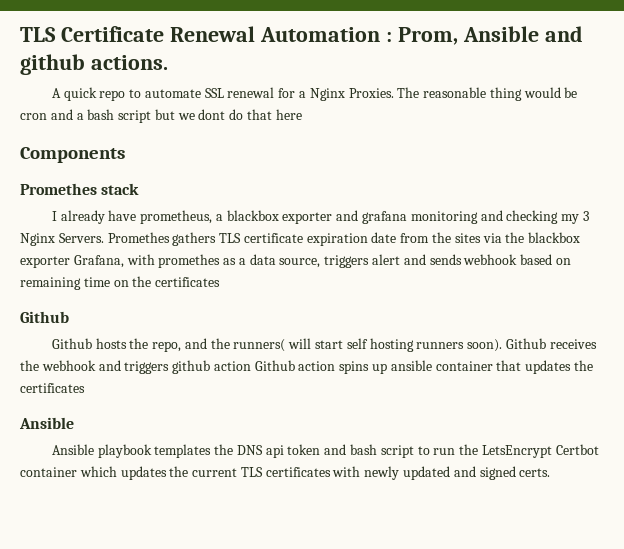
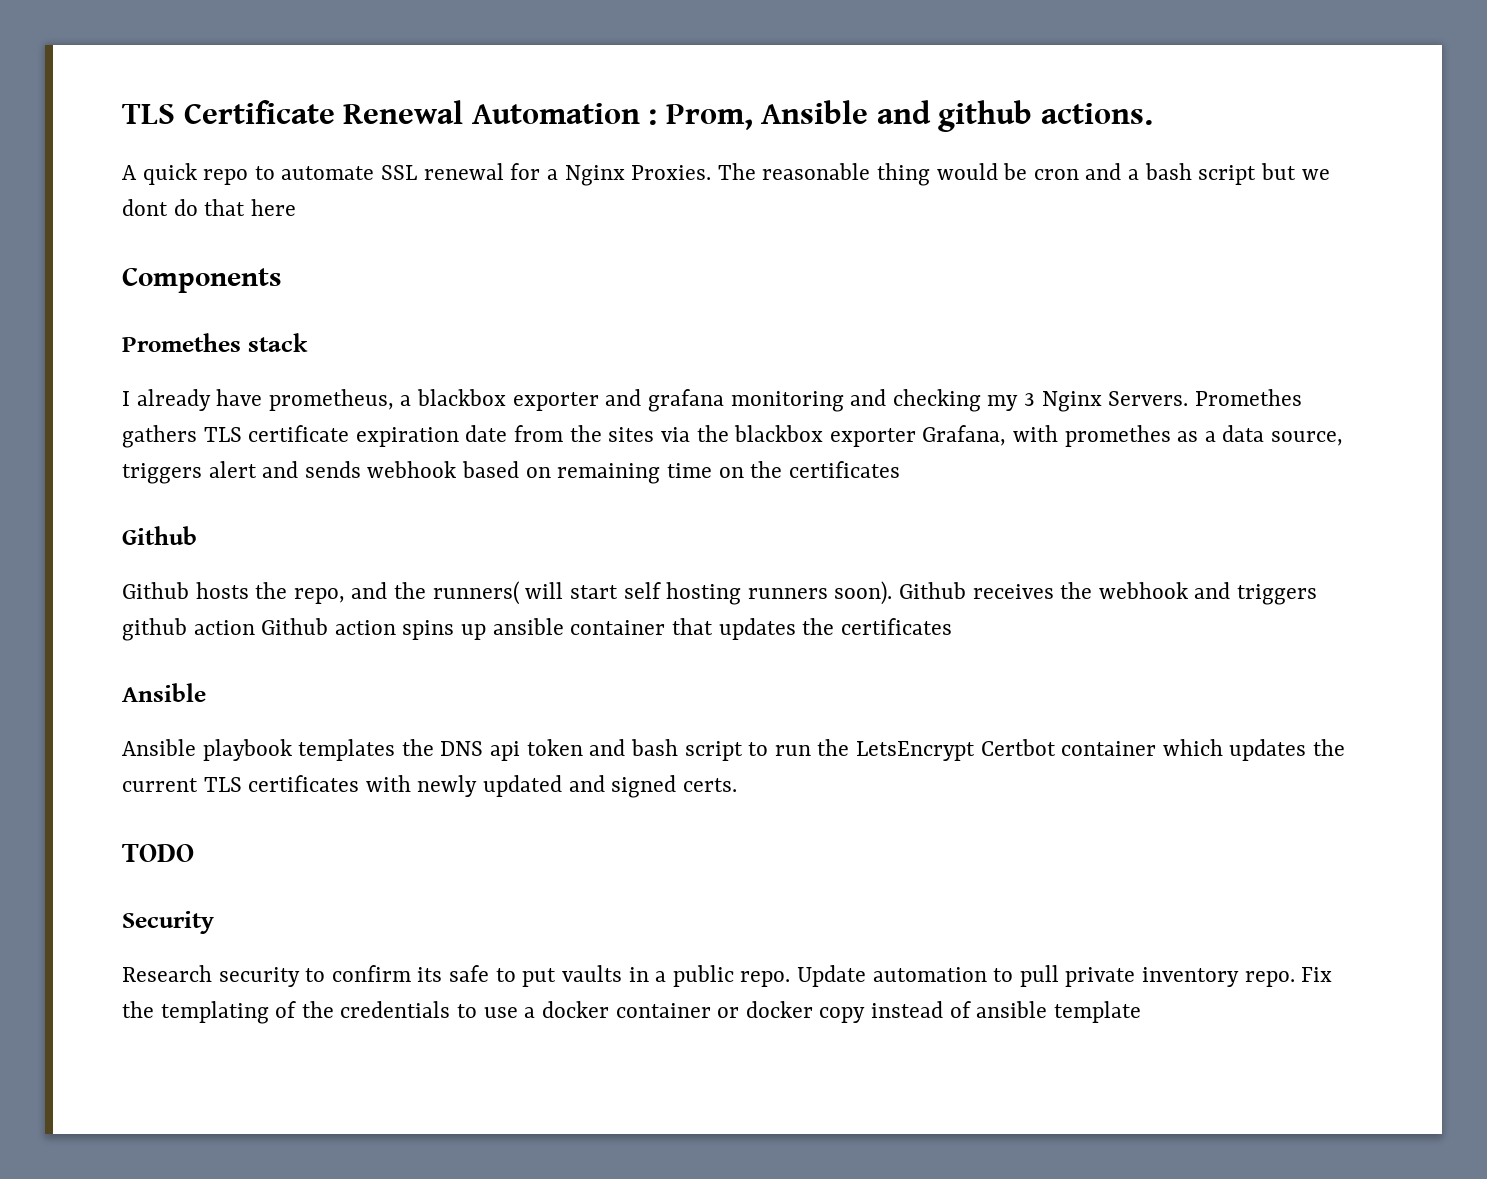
+ TODO
+ Security
+ Research security to confirm its safe to put vaults in a public repo. Update automation to pull private inventory repo. Fix the templating of the credentials to use a docker container or docker copy instead of ansible template

